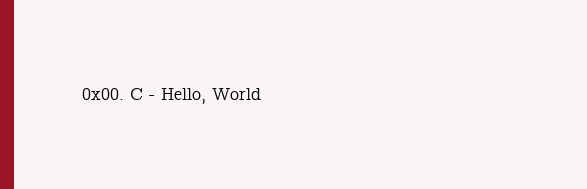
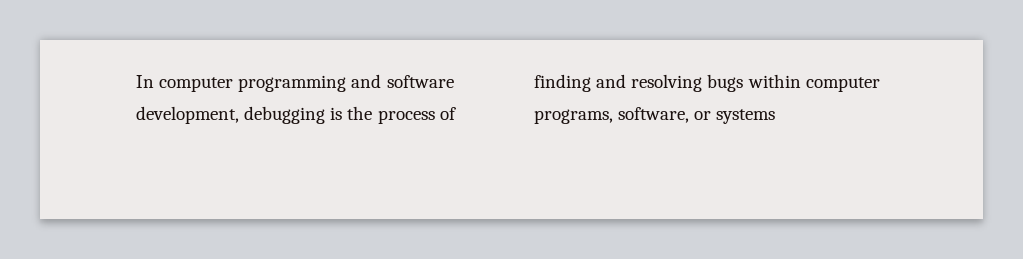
- 0x00. C - Hello, World
+ In computer programming and software development, debugging is the process of finding and resolving bugs within computer programs, software, or systems

